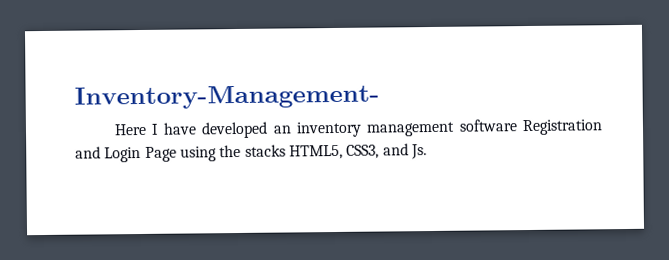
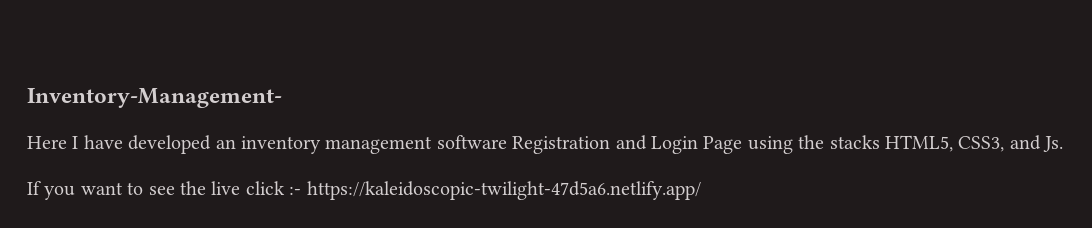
+ If you want to see the live click :- https://kaleidoscopic-twilight-47d5a6.netlify.app/

